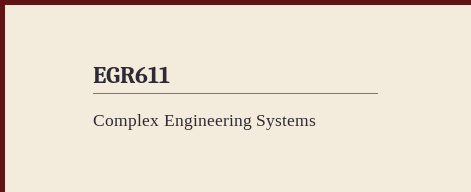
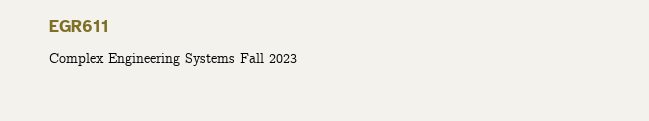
- Complex Engineering Systems
+ Complex Engineering Systems Fall 2023

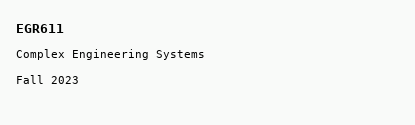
- Complex Engineering Systems Fall 2023
+ Complex Engineering Systems
+ Fall 2023

